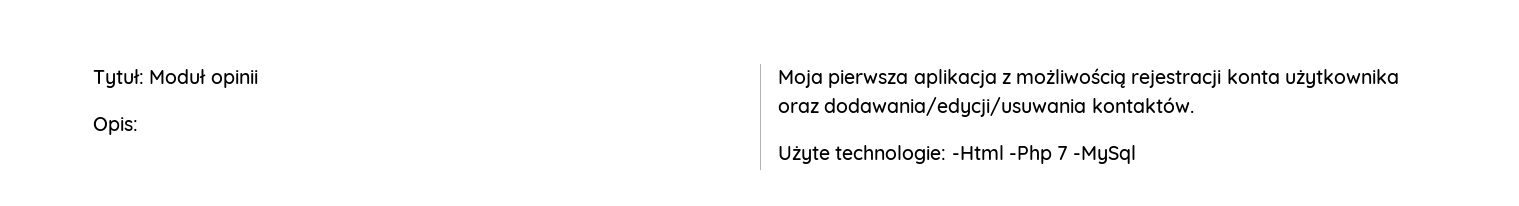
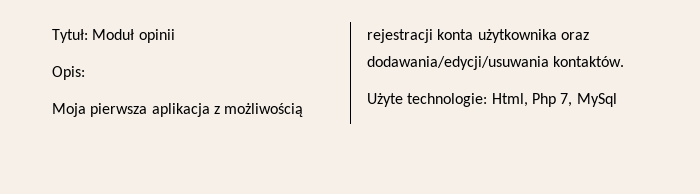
- Użyte technologie: -Html -Php 7 -MySql
+ Użyte technologie: Html, Php 7, MySql

